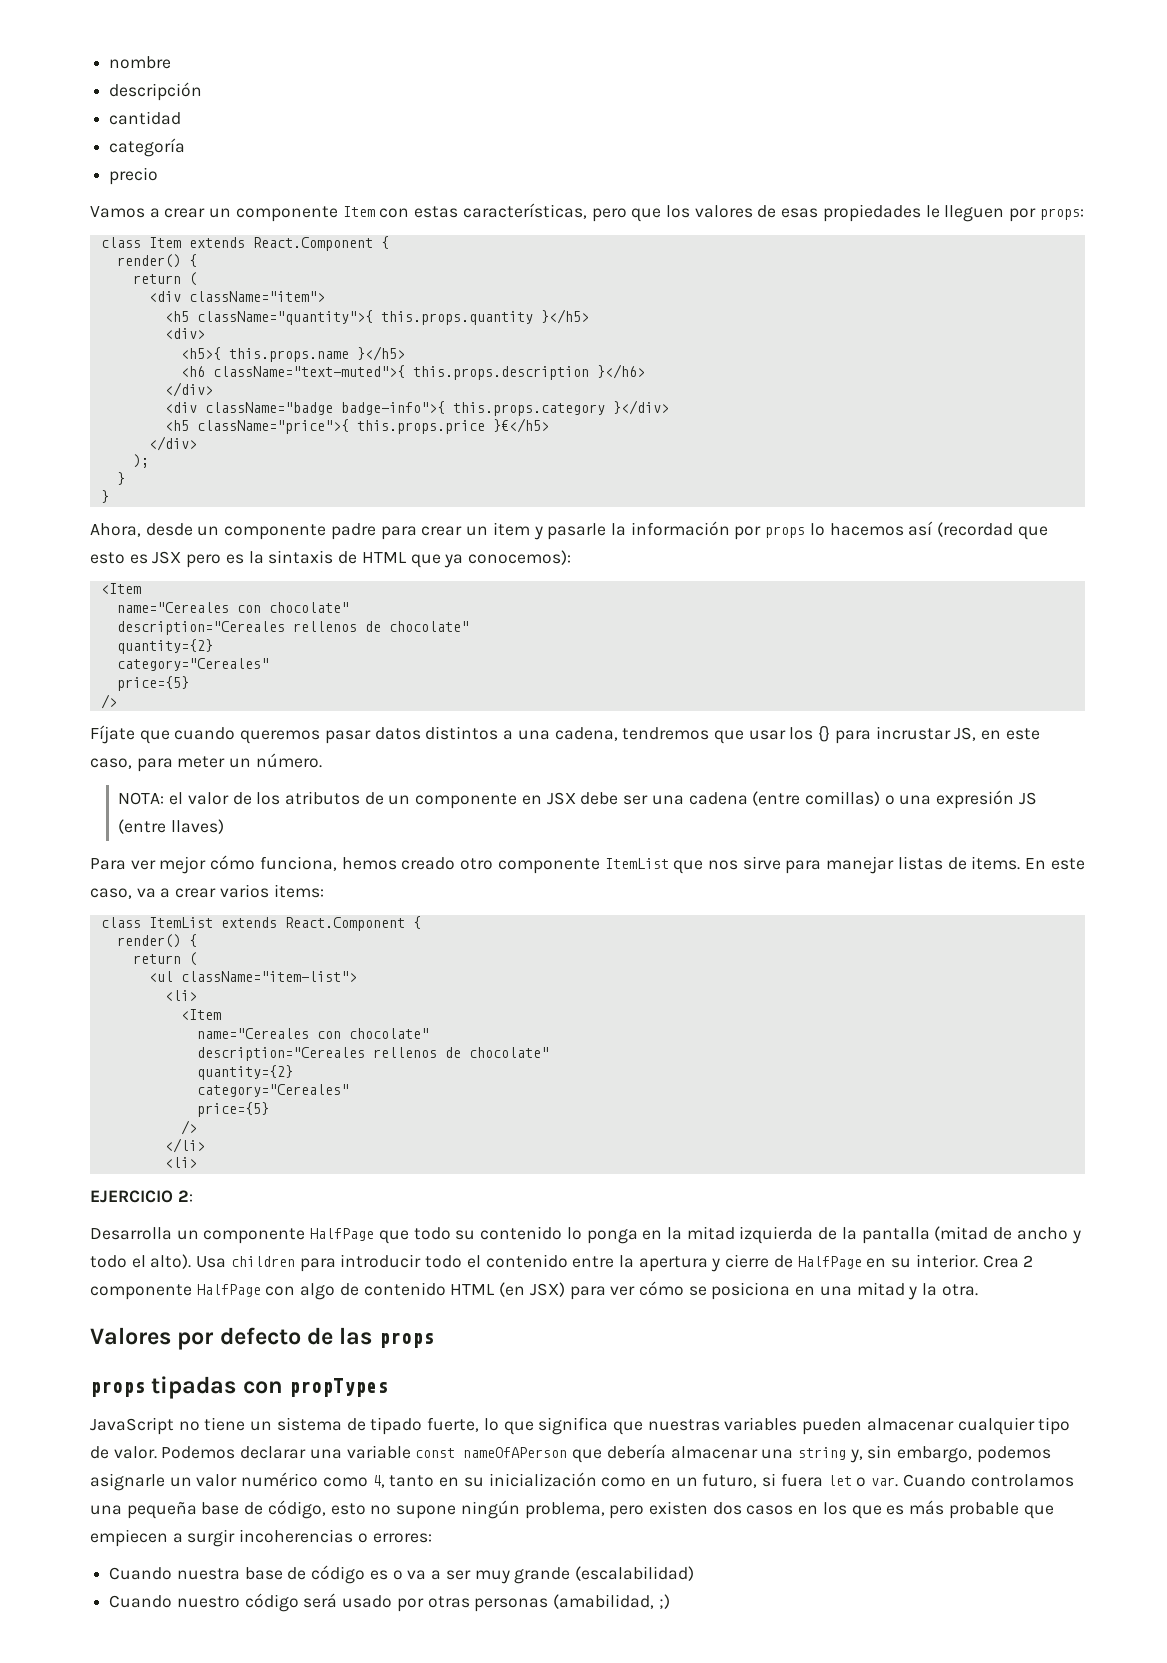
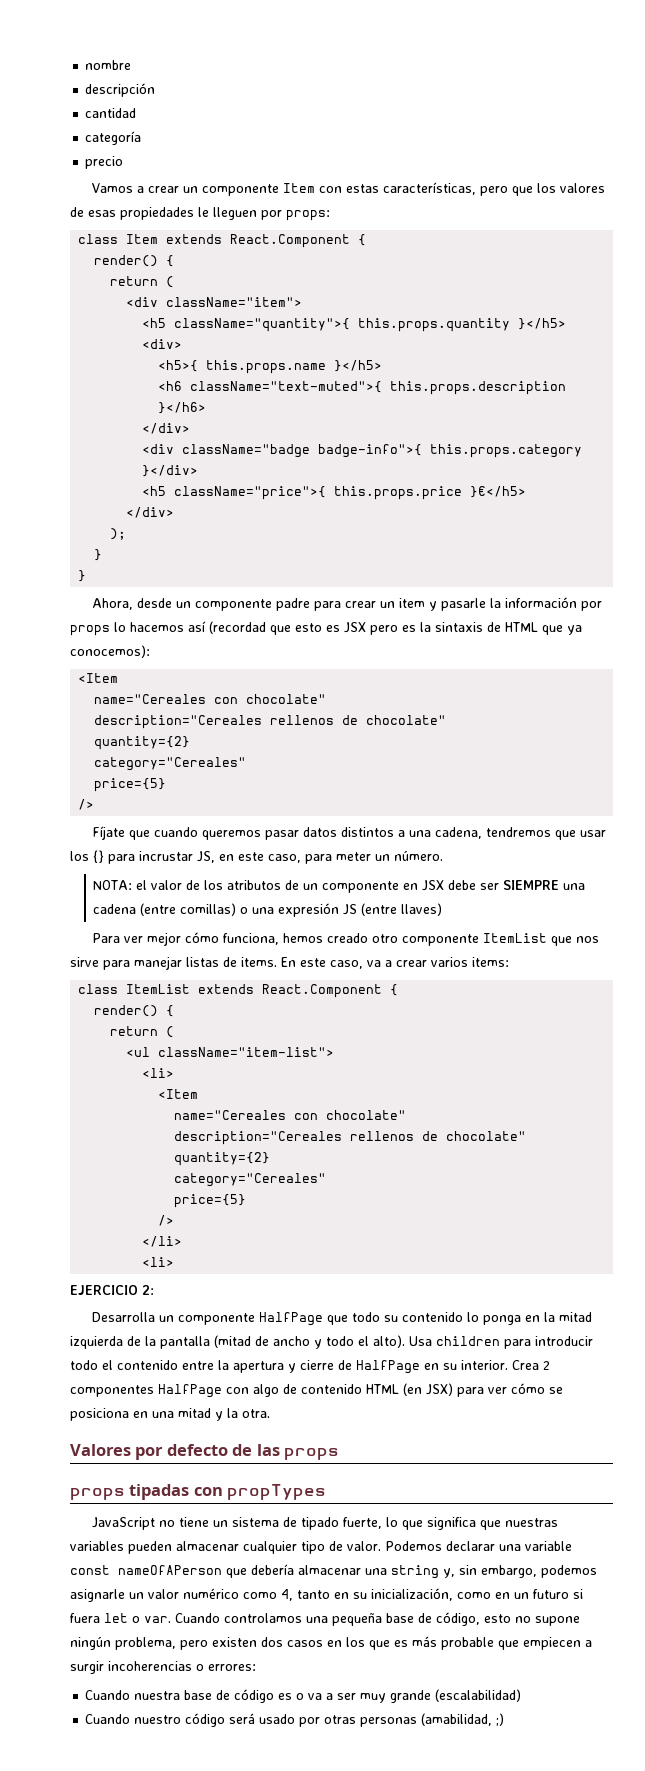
- NOTA: el valor de los atributos de un componente en JSX debe ser una cadena (entre comillas) o una expresión JS (entre llaves)
+ NOTA: el valor de los atributos de un componente en JSX debe ser SIEMPRE una cadena (entre comillas) o una expresión JS (entre llaves)
- Crea 2 componente HalfPage con algo de contenido HTML (en JSX) para ver cómo se posiciona en una mitad y la otra.
+ Crea 2 componentes HalfPage con algo de contenido HTML (en JSX) para ver cómo se posiciona en una mitad y la otra.
- Podemos declarar una variable const nameOfAPerson que debería almacenar una string y, sin embargo, podemos asignarle un valor numérico como 4, tanto en su inicialización como en un futuro, si fuera let o var.
+ Podemos declarar una variable const nameOfAPerson que debería almacenar una string y, sin embargo, podemos asignarle un valor numérico como 4, tanto en su inicialización, como en un futuro si fuera let o var.

